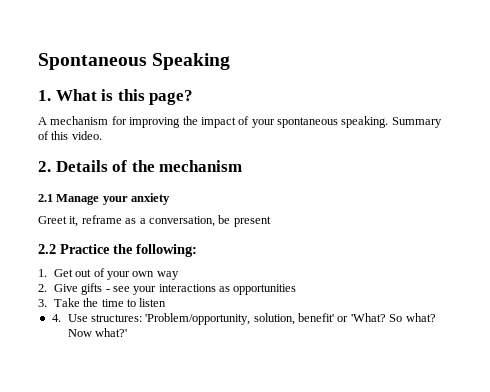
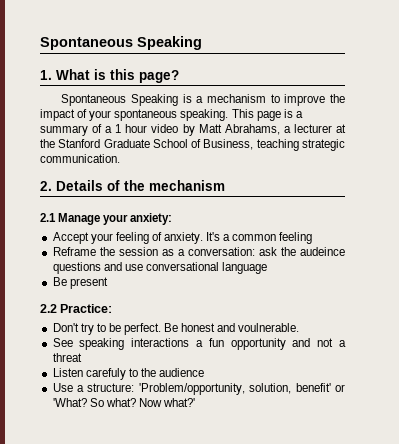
- A mechanism for improving the impact of your spontaneous speaking.
+ Spontaneous Speaking is a mechanism to improve the impact of your spontaneous speaking.
- Summary of this video.
+ This page is a summary of a 1 hour video by Matt Abrahams, a lecturer at the Stanford Graduate School of Business, teaching strategic communication.
- 2.1 Manage your anxiety
- Greet it, reframe as a conversation, be present
- 2.2 Practice the following:
- 1. Get out of your own way
- 2. Give gifts - see your interactions as opportunities
- 3. Take the time to listen
- 4. Use structures: 'Problem/opportunity, solution, benefit' or 'What?
+ 2.1 Manage your anxiety:
+ Accept your feeling of anxiety. It's a common feeling
+ Reframe the session as a conversation: ask the audeince questions and use conversational language
+ Be present
+ 2.2 Practice:
+ Don't try to be perfect. Be honest and voulnerable.
+ See speaking interactions a fun opportunity and not a threat
+ Listen carefuly to the audience
+ Use a structure: 'Problem/opportunity, solution, benefit' or 'What?

